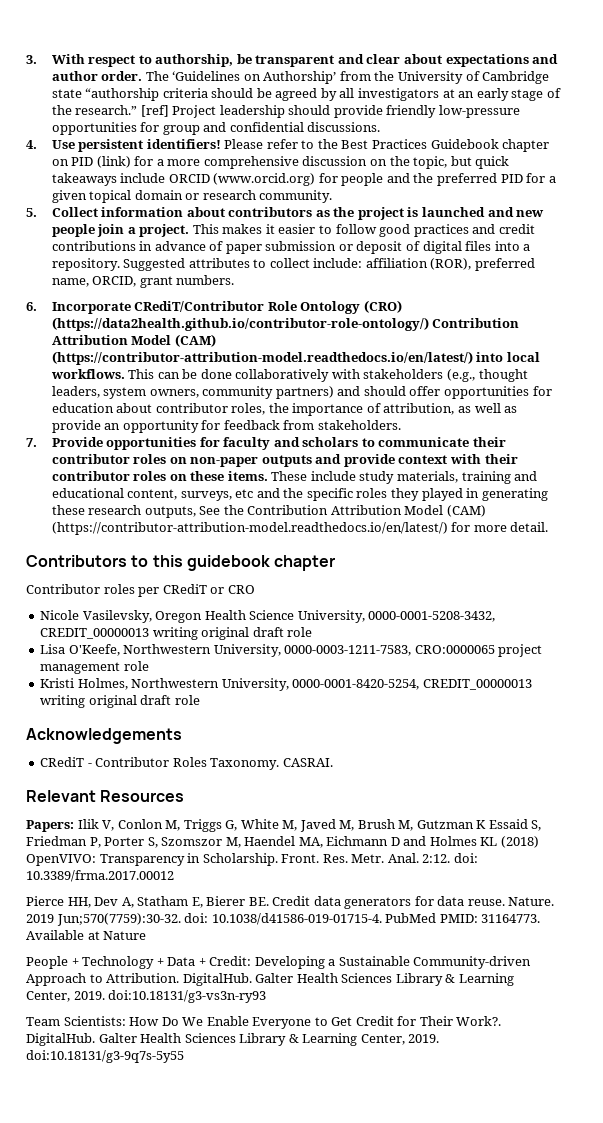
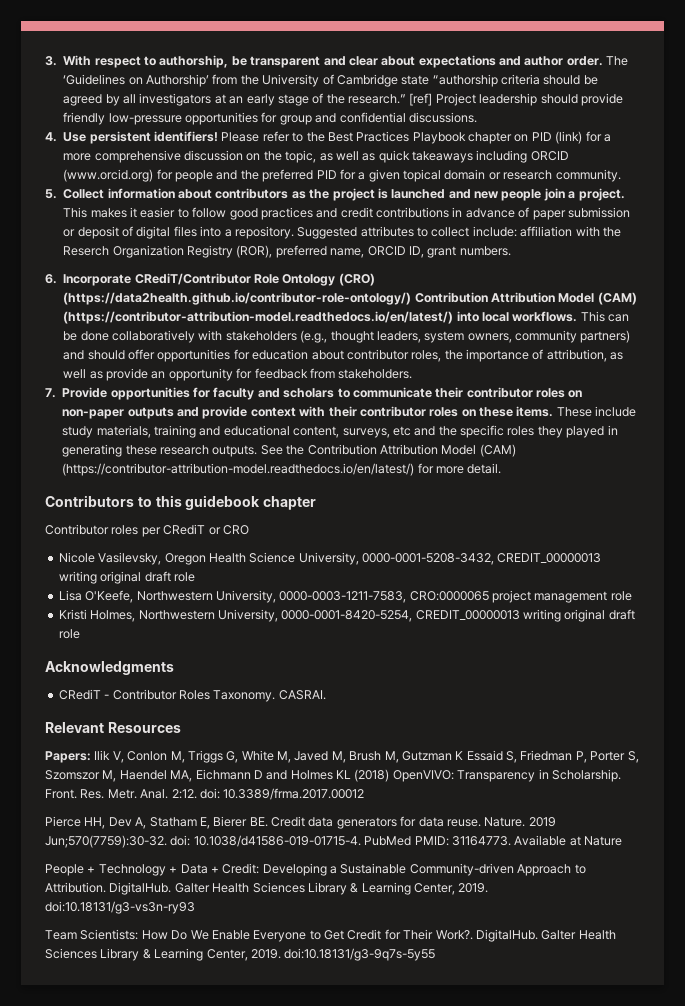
- Please refer to the Best Practices Guidebook chapter on PID (link) for a more comprehensive discussion on the topic, but quick takeaways include ORCID (www.orcid.org) for people and the preferred PID for a given topical domain or research community.
+ Please refer to the Best Practices Playbook chapter on PID (link) for a more comprehensive discussion on the topic, as well as quick takeaways including ORCID (www.orcid.org) for people and the preferred PID for a given topical domain or research community.
- Suggested attributes to collect include: affiliation (ROR), preferred name, ORCID, grant numbers.
+ Suggested attributes to collect include: affiliation with the Reserch Organization Registry (ROR), preferred name, ORCID ID, grant numbers.
- These include study materials, training and educational content, surveys, etc and the specific roles they played in generating these research outputs, See the Contribution Attribution Model (CAM) (https://contributor-attribution-model.readthedocs.io/en/latest/) for more detail.
+ These include study materials, training and educational content, surveys, etc and the specific roles they played in generating these research outputs. See the Contribution Attribution Model (CAM) (https://contributor-attribution-model.readthedocs.io/en/latest/) for more detail.
- Acknowledgements
+ Acknowledgments

